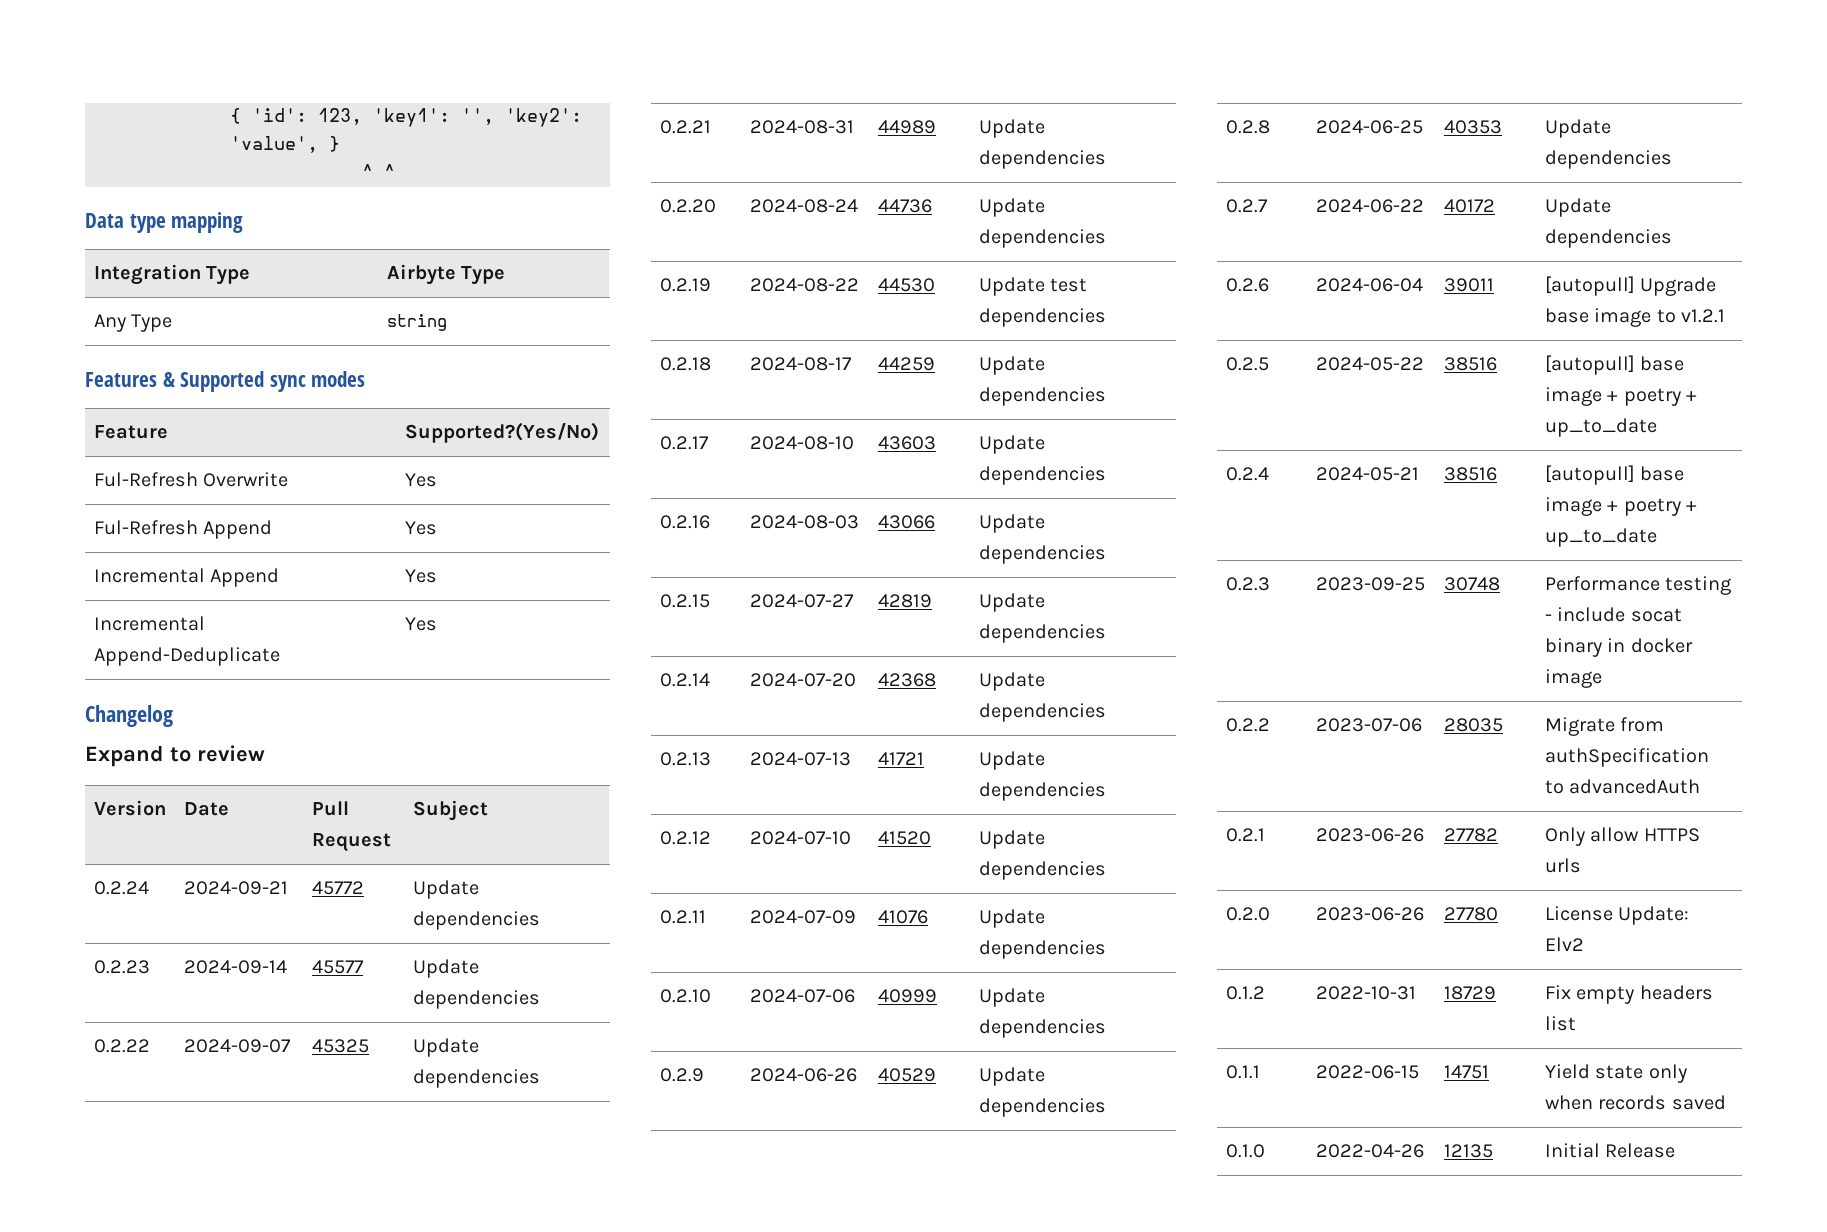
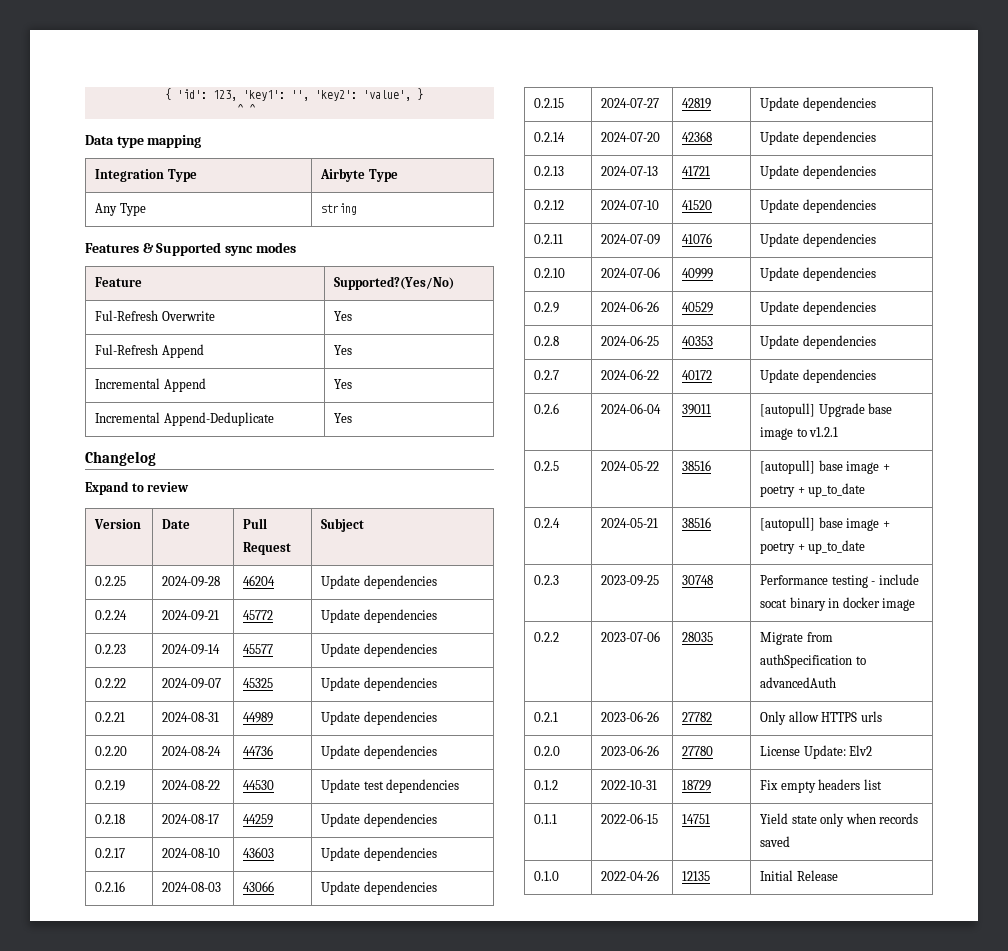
+ 0.2.25 | 2024-09-28 | 46204 | Update dependencies

